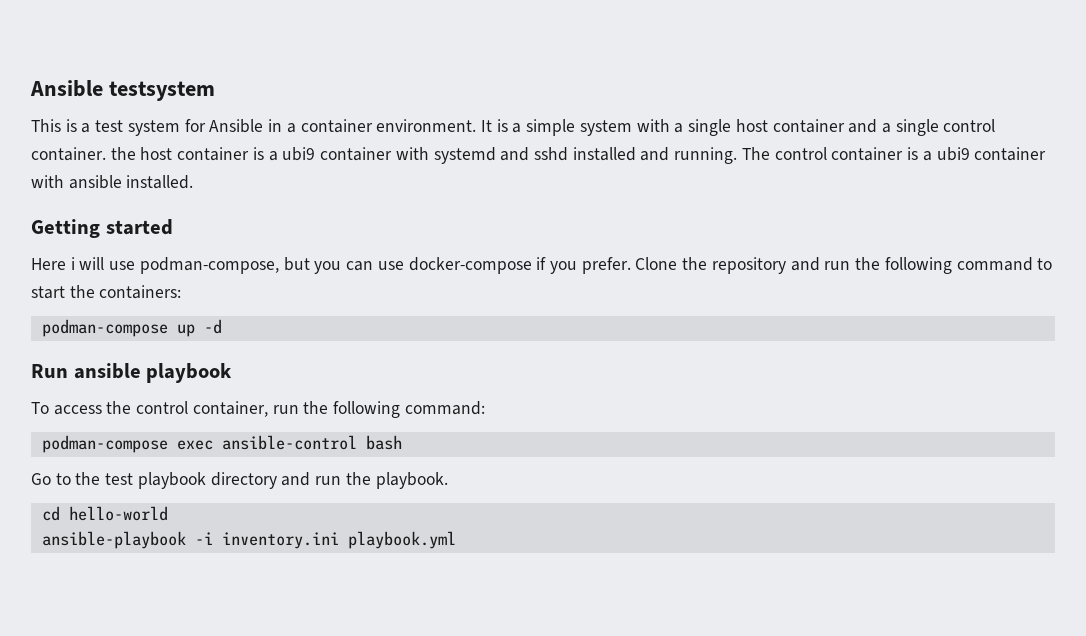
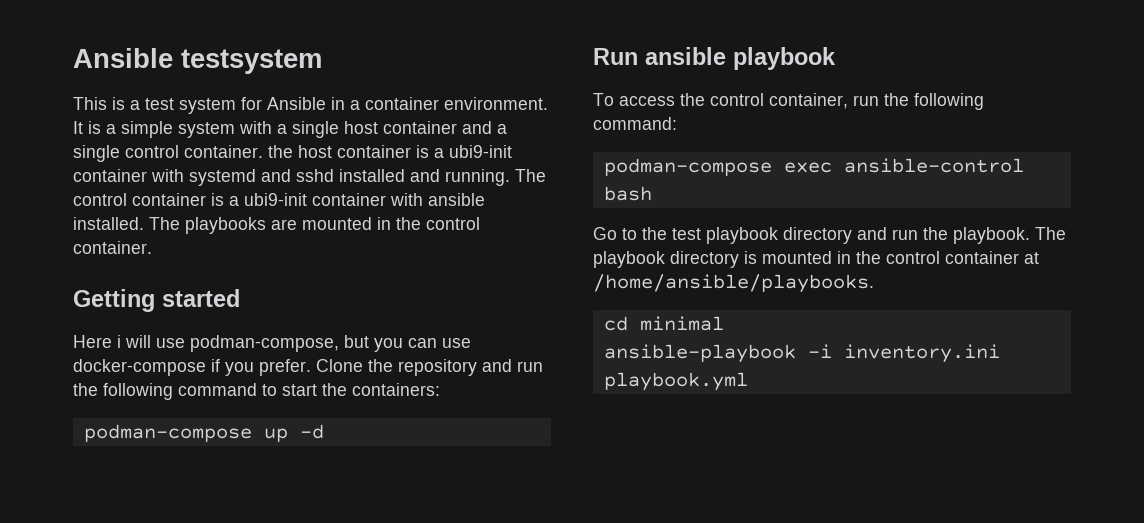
- It is a simple system with a single host container and a single control container. the host container is a ubi9 container with systemd and sshd installed and running.
+ It is a simple system with a single host container and a single control container. the host container is a ubi9-init container with systemd and sshd installed and running.
- The control container is a ubi9 container with ansible installed.
+ The control container is a ubi9-init container with ansible installed. The playbooks are mounted in the control container.
+ The playbook directory is mounted in the control container at /home/ansible/playbooks.
- cd hello-world
+ cd minimal

